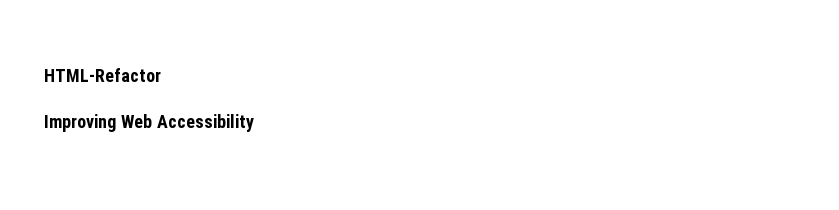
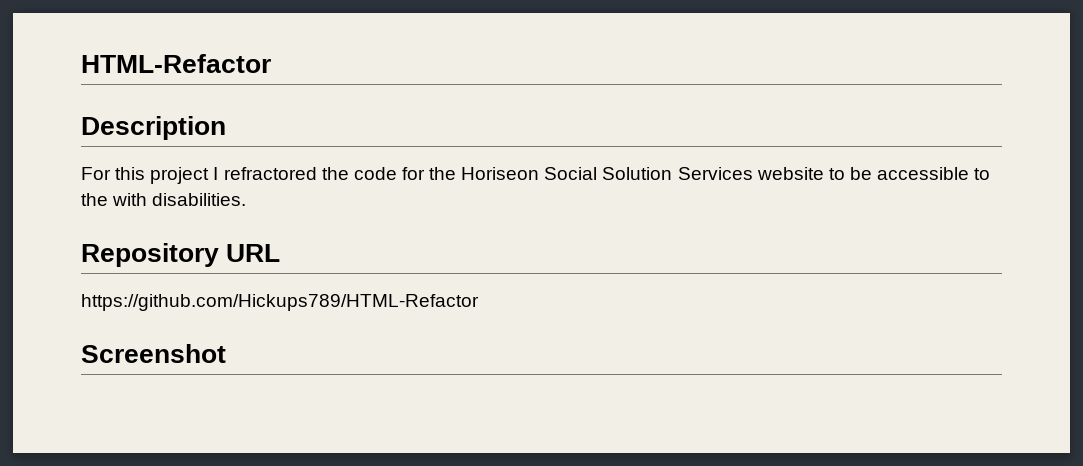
- Improving Web Accessibility
+ Description
+ For this project I refractored the code for the Horiseon Social Solution Services website to be accessible to the with disabilities.
+ Repository URL
+ https://github.com/Hickups789/HTML-Refactor
+ Screenshot

